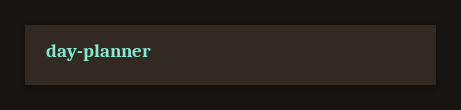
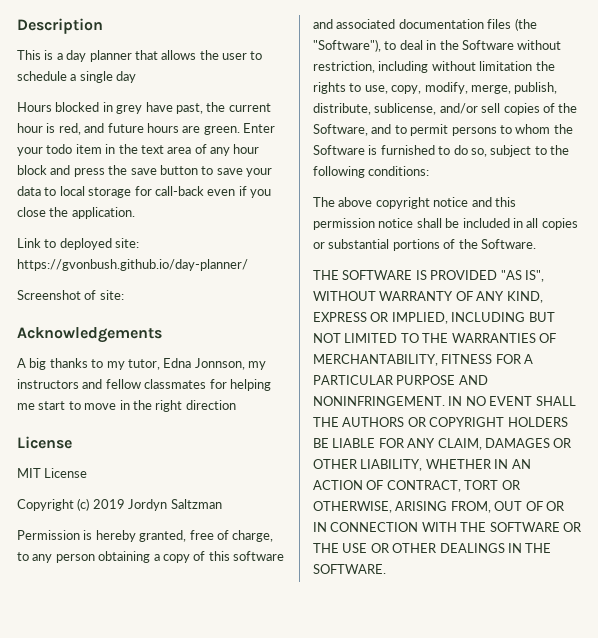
- day-planner
+ Description
+ This is a day planner that allows the user to schedule a single day
+ Hours blocked in grey have past, the current hour is red, and future hours are green. Enter your todo item in the text area of any hour block and press the save button to save your data to local storage for call-back even if you close the application.
+ Link to deployed site: https://gvonbush.github.io/day-planner/
+ Screenshot of site:
+ Acknowledgements
+ A big thanks to my tutor, Edna Jonnson, my instructors and fellow classmates for helping me start to move in the right direction
+ License
+ MIT License
+ Copyright (c) 2019 Jordyn Saltzman
+ Permission is hereby granted, free of charge, to any person obtaining a copy of this software and associated documentation files (the "Software"), to deal in the Software without restriction, including without limitation the rights to use, copy, modify, merge, publish, distribute, sublicense, and/or sell copies of the Software, and to permit persons to whom the Software is furnished to do so, subject to the following conditions:
+ The above copyright notice and this permission notice shall be included in all copies or substantial portions of the Software.
+ THE SOFTWARE IS PROVIDED "AS IS", WITHOUT WARRANTY OF ANY KIND, EXPRESS OR IMPLIED, INCLUDING BUT NOT LIMITED TO THE WARRANTIES OF MERCHANTABILITY, FITNESS FOR A PARTICULAR PURPOSE AND NONINFRINGEMENT. IN NO EVENT SHALL THE AUTHORS OR COPYRIGHT HOLDERS BE LIABLE FOR ANY CLAIM, DAMAGES OR OTHER LIABILITY, WHETHER IN AN ACTION OF CONTRACT, TORT OR OTHERWISE, ARISING FROM, OUT OF OR IN CONNECTION WITH THE SOFTWARE OR THE USE OR OTHER DEALINGS IN THE SOFTWARE.

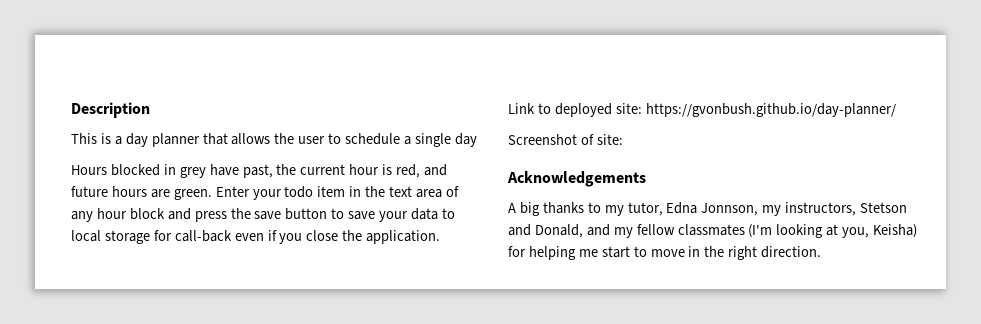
- A big thanks to my tutor, Edna Jonnson, my instructors and fellow classmates for helping me start to move in the right direction
- License
- MIT License
- Copyright (c) 2019 Jordyn Saltzman
- Permission is hereby granted, free of charge, to any person obtaining a copy of this software and associated documentation files (the "Software"), to deal in the Software without restriction, including without limitation the rights to use, copy, modify, merge, publish, distribute, sublicense, and/or sell copies of the Software, and to permit persons to whom the Software is furnished to do so, subject to the following conditions:
- The above copyright notice and this permission notice shall be included in all copies or substantial portions of the Software.
- THE SOFTWARE IS PROVIDED "AS IS", WITHOUT WARRANTY OF ANY KIND, EXPRESS OR IMPLIED, INCLUDING BUT NOT LIMITED TO THE WARRANTIES OF MERCHANTABILITY, FITNESS FOR A PARTICULAR PURPOSE AND NONINFRINGEMENT. IN NO EVENT SHALL THE AUTHORS OR COPYRIGHT HOLDERS BE LIABLE FOR ANY CLAIM, DAMAGES OR OTHER LIABILITY, WHETHER IN AN ACTION OF CONTRACT, TORT OR OTHERWISE, ARISING FROM, OUT OF OR IN CONNECTION WITH THE SOFTWARE OR THE USE OR OTHER DEALINGS IN THE SOFTWARE.
+ A big thanks to my tutor, Edna Jonnson, my instructors, Stetson and Donald, and my fellow classmates (I'm looking at you, Keisha) for helping me start to move in the right direction.

